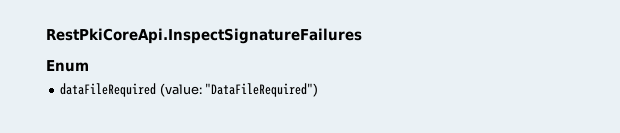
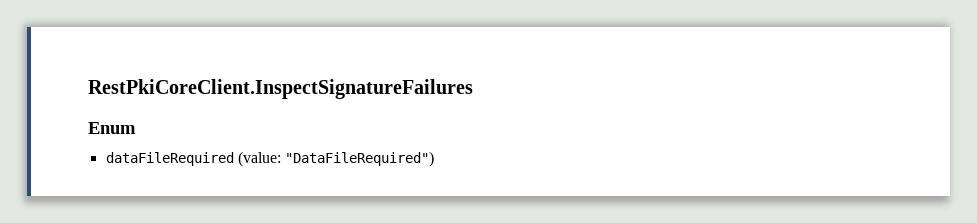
- RestPkiCoreApi.InspectSignatureFailures
+ RestPkiCoreClient.InspectSignatureFailures

